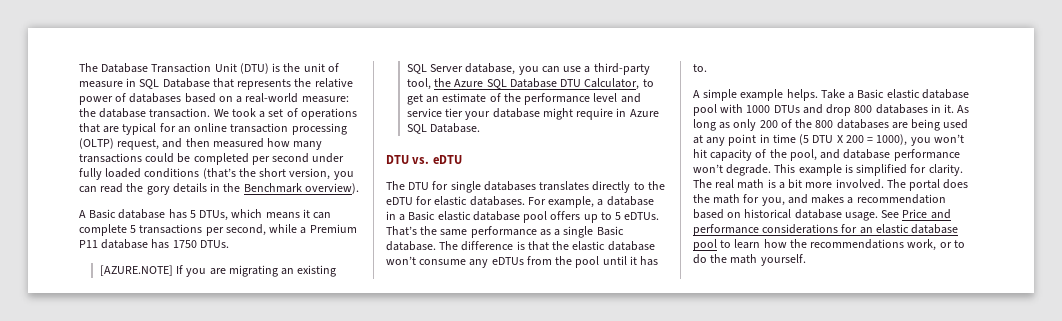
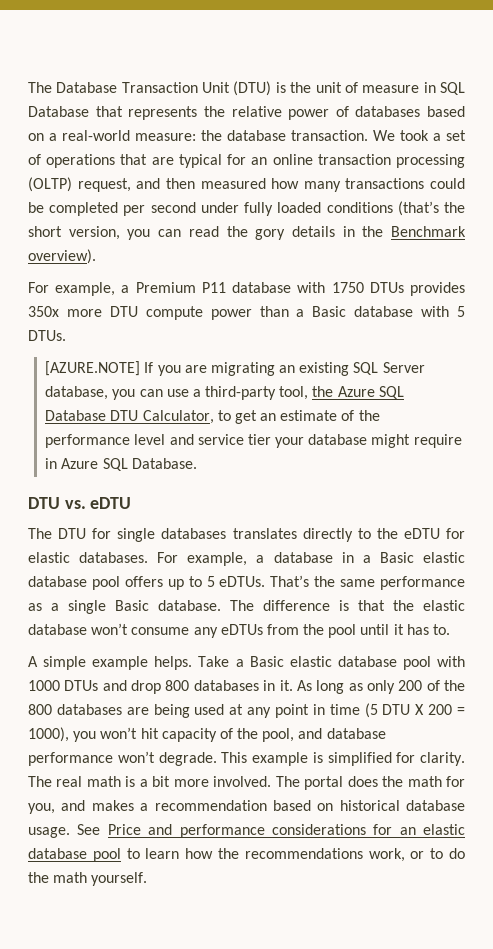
- A Basic database has 5 DTUs, which means it can complete 5 transactions per second, while a Premium P11 database has 1750 DTUs.
+ For example, a Premium P11 database with 1750 DTUs provides 350x more DTU compute power than a Basic database with 5 DTUs.

